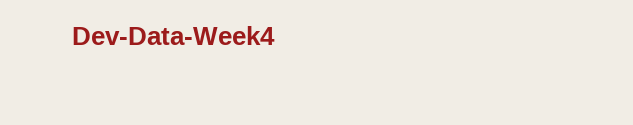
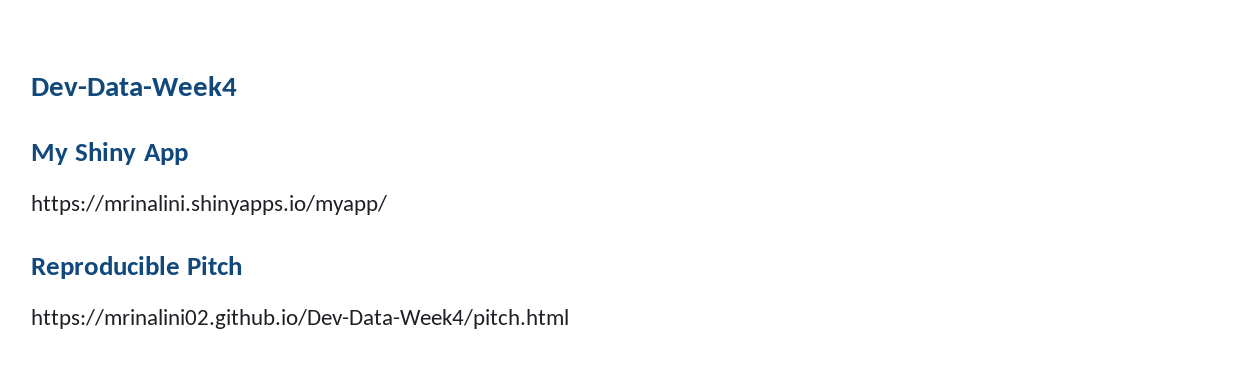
+ My Shiny App
+ https://mrinalini.shinyapps.io/myapp/
+ Reproducible Pitch
+ https://mrinalini02.github.io/Dev-Data-Week4/pitch.html

